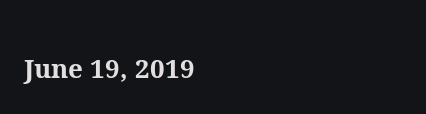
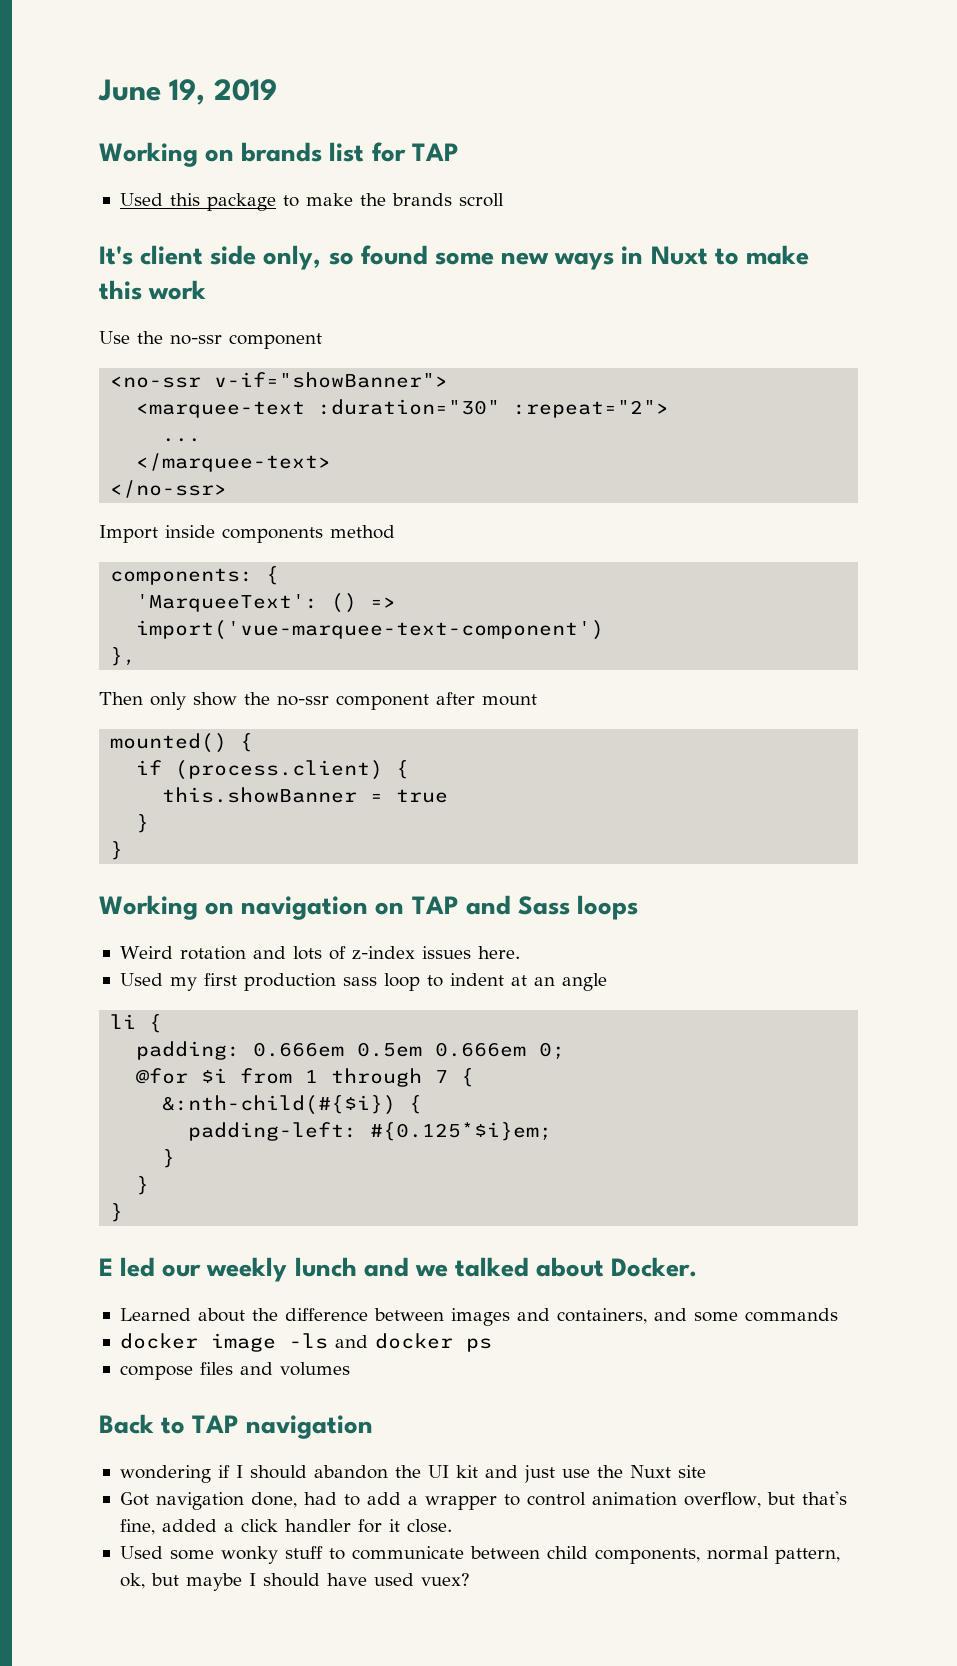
+ Working on brands list for TAP
+ Used this package to make the brands scroll
+ It's client side only, so found some new ways in Nuxt to make this work
+ Use the no-ssr component
+ <no-ssr v-if="showBanner">
+ <marquee-text :duration="30" :repeat="2">
+ ...
+ </marquee-text>
+ </no-ssr>
+ Import inside components method
+ components: {
+ 'MarqueeText': () => import('vue-marquee-text-component')
+ },
+ Then only show the no-ssr component after mount
+ mounted() {
+ if (process.client) {
+ this.showBanner = true
+ }
+ }
+ Working on navigation on TAP and Sass loops
+ Weird rotation and lots of z-index issues here.
+ Used my first production sass loop to indent at an angle
+ li {
+ padding: 0.666em 0.5em 0.666em 0;
+ @for $i from 1 through 7 {
+ &:nth-child(#{$i}) {
+ padding-left: #{0.125*$i}em;
+ }
+ }
+ }
+ E led our weekly lunch and we talked about Docker.
+ Learned about the difference between images and containers, and some commands
+ docker image -ls and docker ps
+ compose files and volumes
+ Back to TAP navigation
+ wondering if I should abandon the UI kit and just use the Nuxt site
+ Got navigation done, had to add a wrapper to control animation overflow, but that's fine, added a click handler for it close.
+ Used some wonky stuff to communicate between child components, normal pattern, ok, but maybe I should have used vuex?

